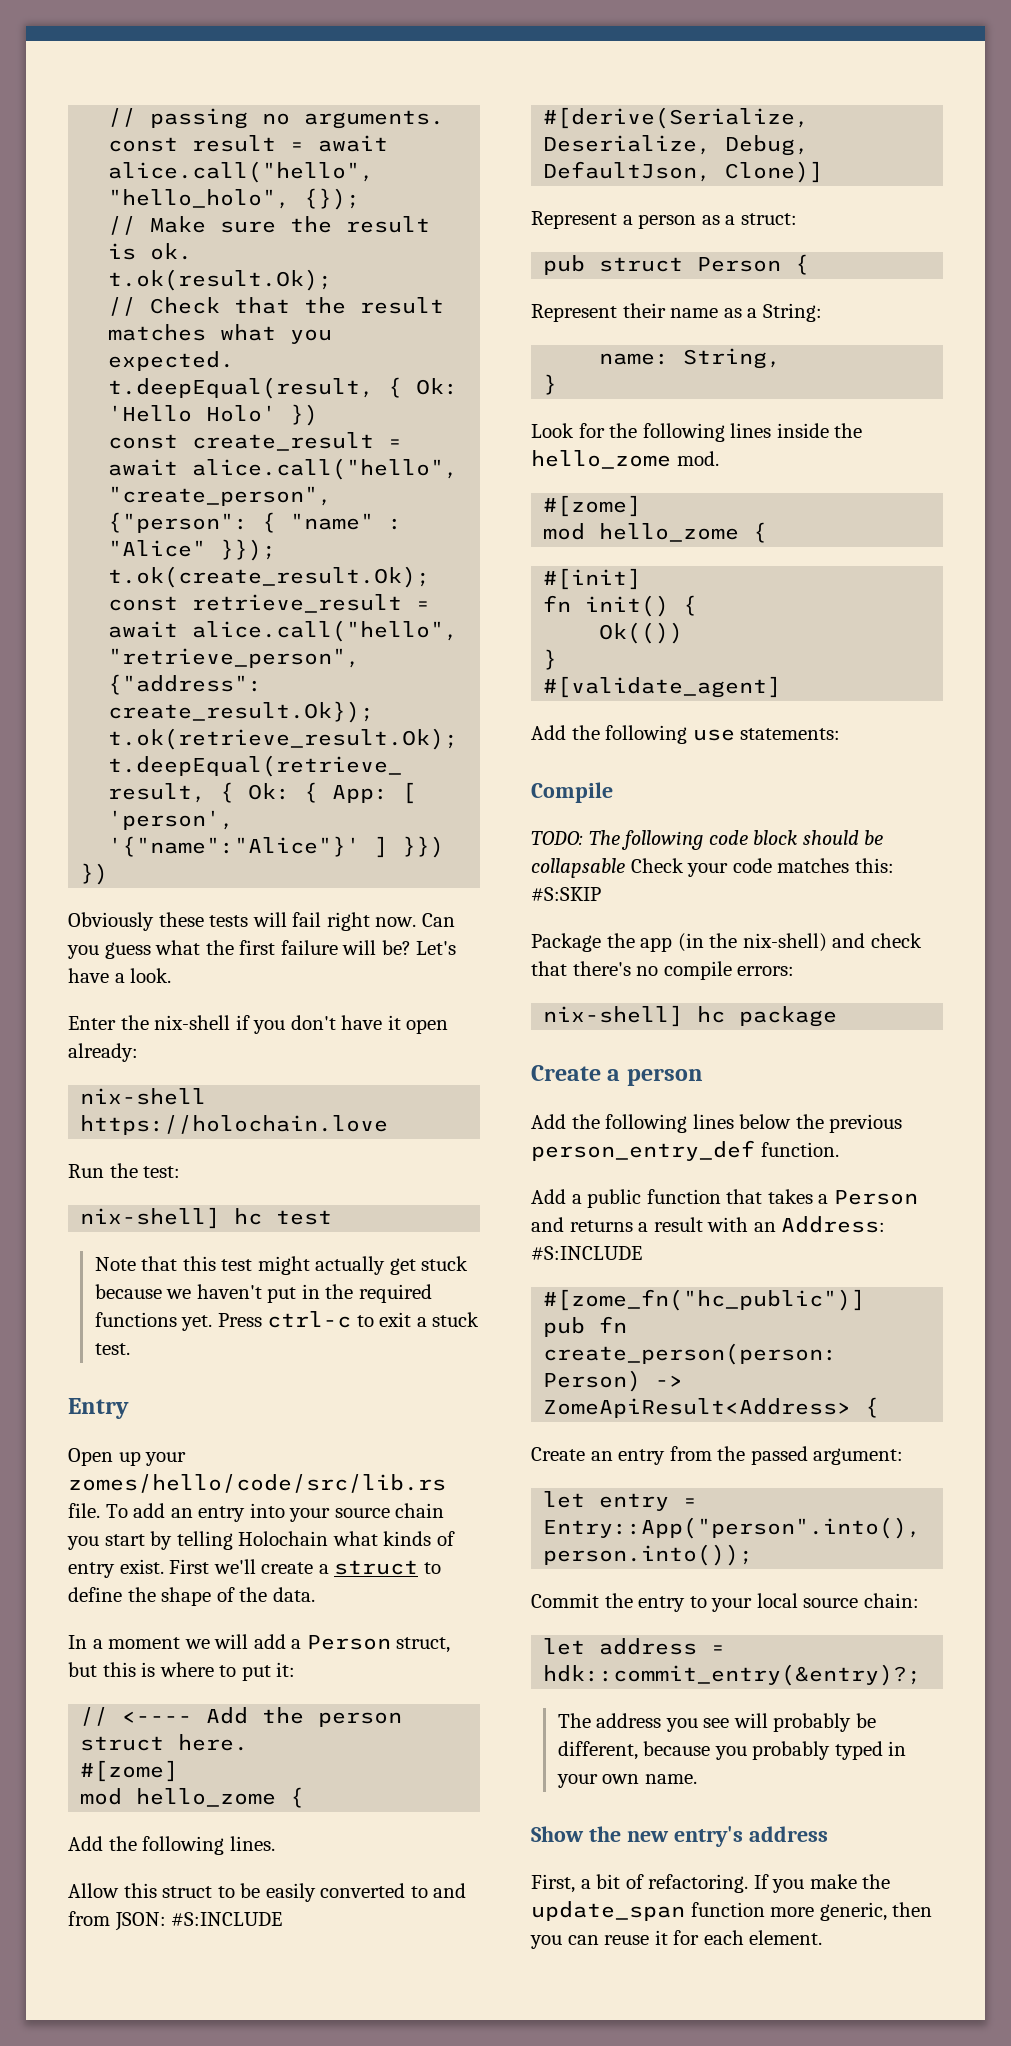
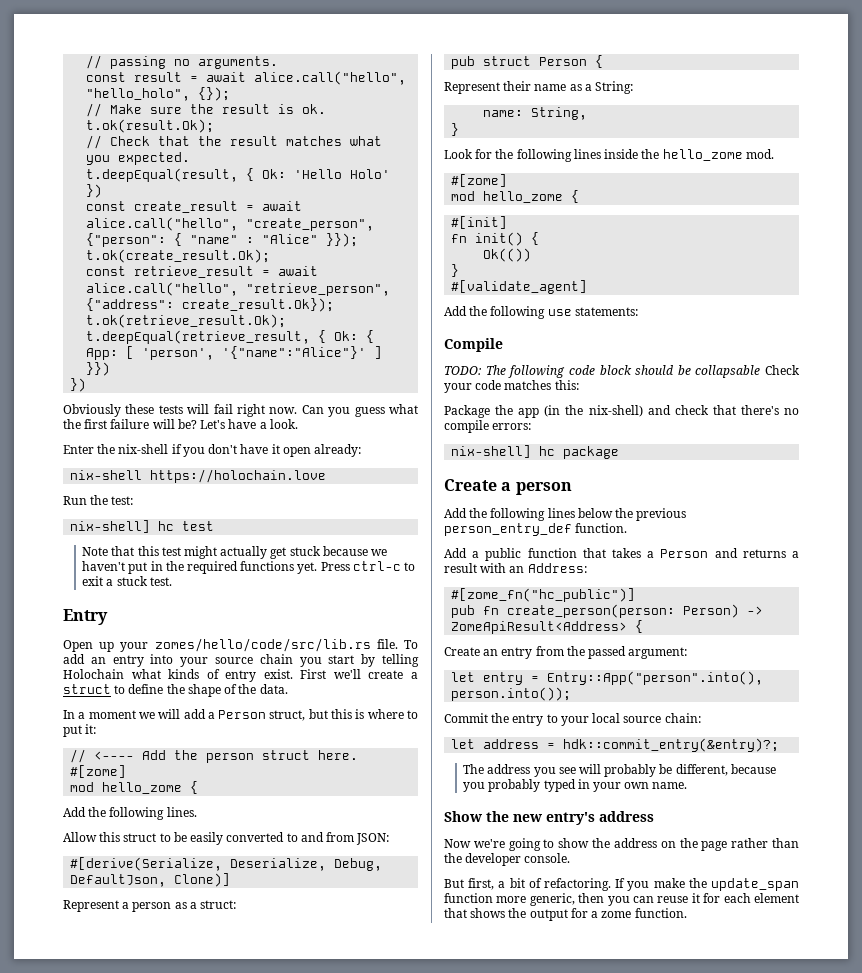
- Allow this struct to be easily converted to and from JSON: #S:INCLUDE
+ Allow this struct to be easily converted to and from JSON:
- TODO: The following code block should be collapsable Check your code matches this: #S:SKIP
+ TODO: The following code block should be collapsable Check your code matches this:
- Add a public function that takes a Person and returns a result with an Address: #S:INCLUDE
+ Add a public function that takes a Person and returns a result with an Address:
- First, a bit of refactoring.
+ Now we're going to show the address on the page rather than the developer console.
+ But first, a bit of refactoring.
- If you make the update_span function more generic, then you can reuse it for each element.
+ If you make the update_span function more generic, then you can reuse it for each element that shows the output for a zome function.

